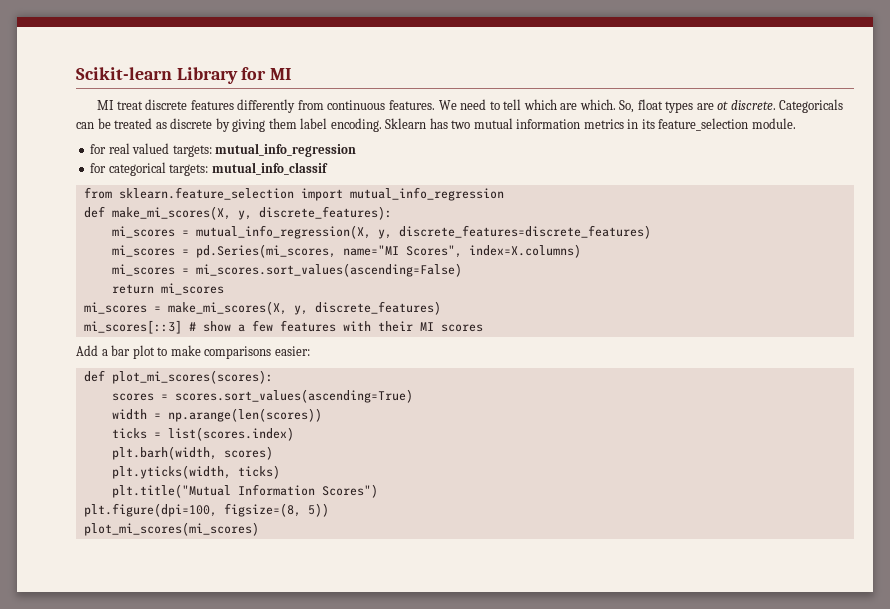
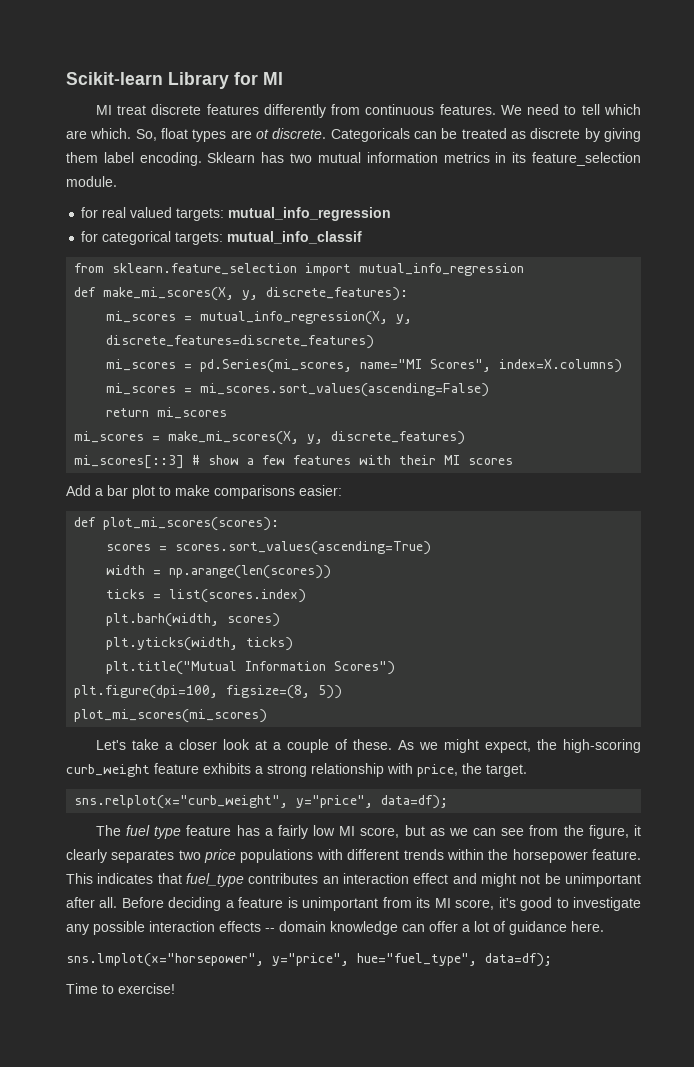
+ Let's take a closer look at a couple of these. As we might expect, the high-scoring curb_weight feature exhibits a strong relationship with price, the target.
+ sns.relplot(x="curb_weight", y="price", data=df);
+ The fuel type feature has a fairly low MI score, but as we can see from the figure, it clearly separates two price populations with different trends within the horsepower feature. This indicates that fuel_type contributes an interaction effect and might not be unimportant after all. Before deciding a feature is unimportant from its MI score, it's good to investigate any possible interaction effects -- domain knowledge can offer a lot of guidance here.
+ sns.lmplot(x="horsepower", y="price", hue="fuel_type", data=df);
+ Time to exercise!

